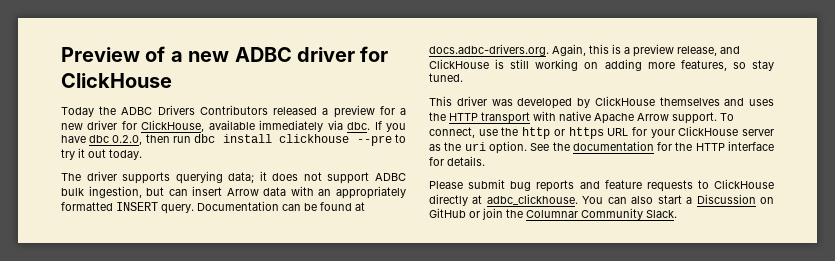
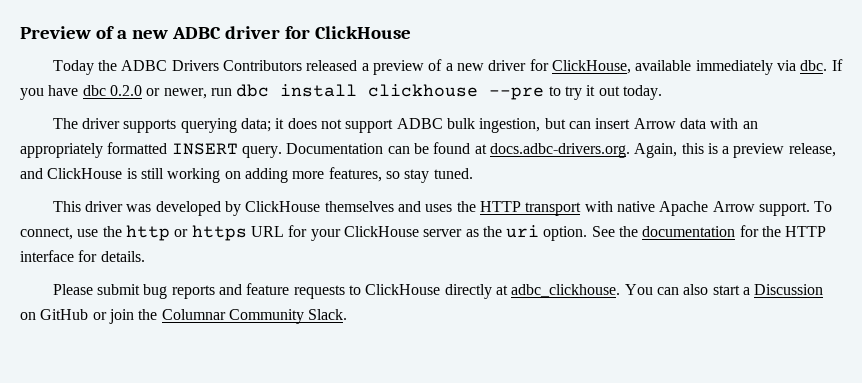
- Today the ADBC Drivers Contributors released a preview for a new driver for ClickHouse, available immediately via dbc.
+ Today the ADBC Drivers Contributors released a preview of a new driver for ClickHouse, available immediately via dbc.
- If you have dbc 0.2.0, then run dbc install clickhouse --pre to try it out today.
+ If you have dbc 0.2.0 or newer, run dbc install clickhouse --pre to try it out today.

